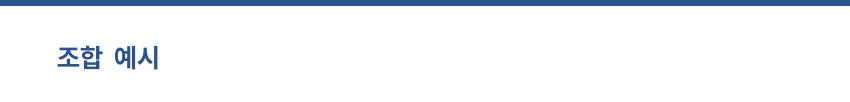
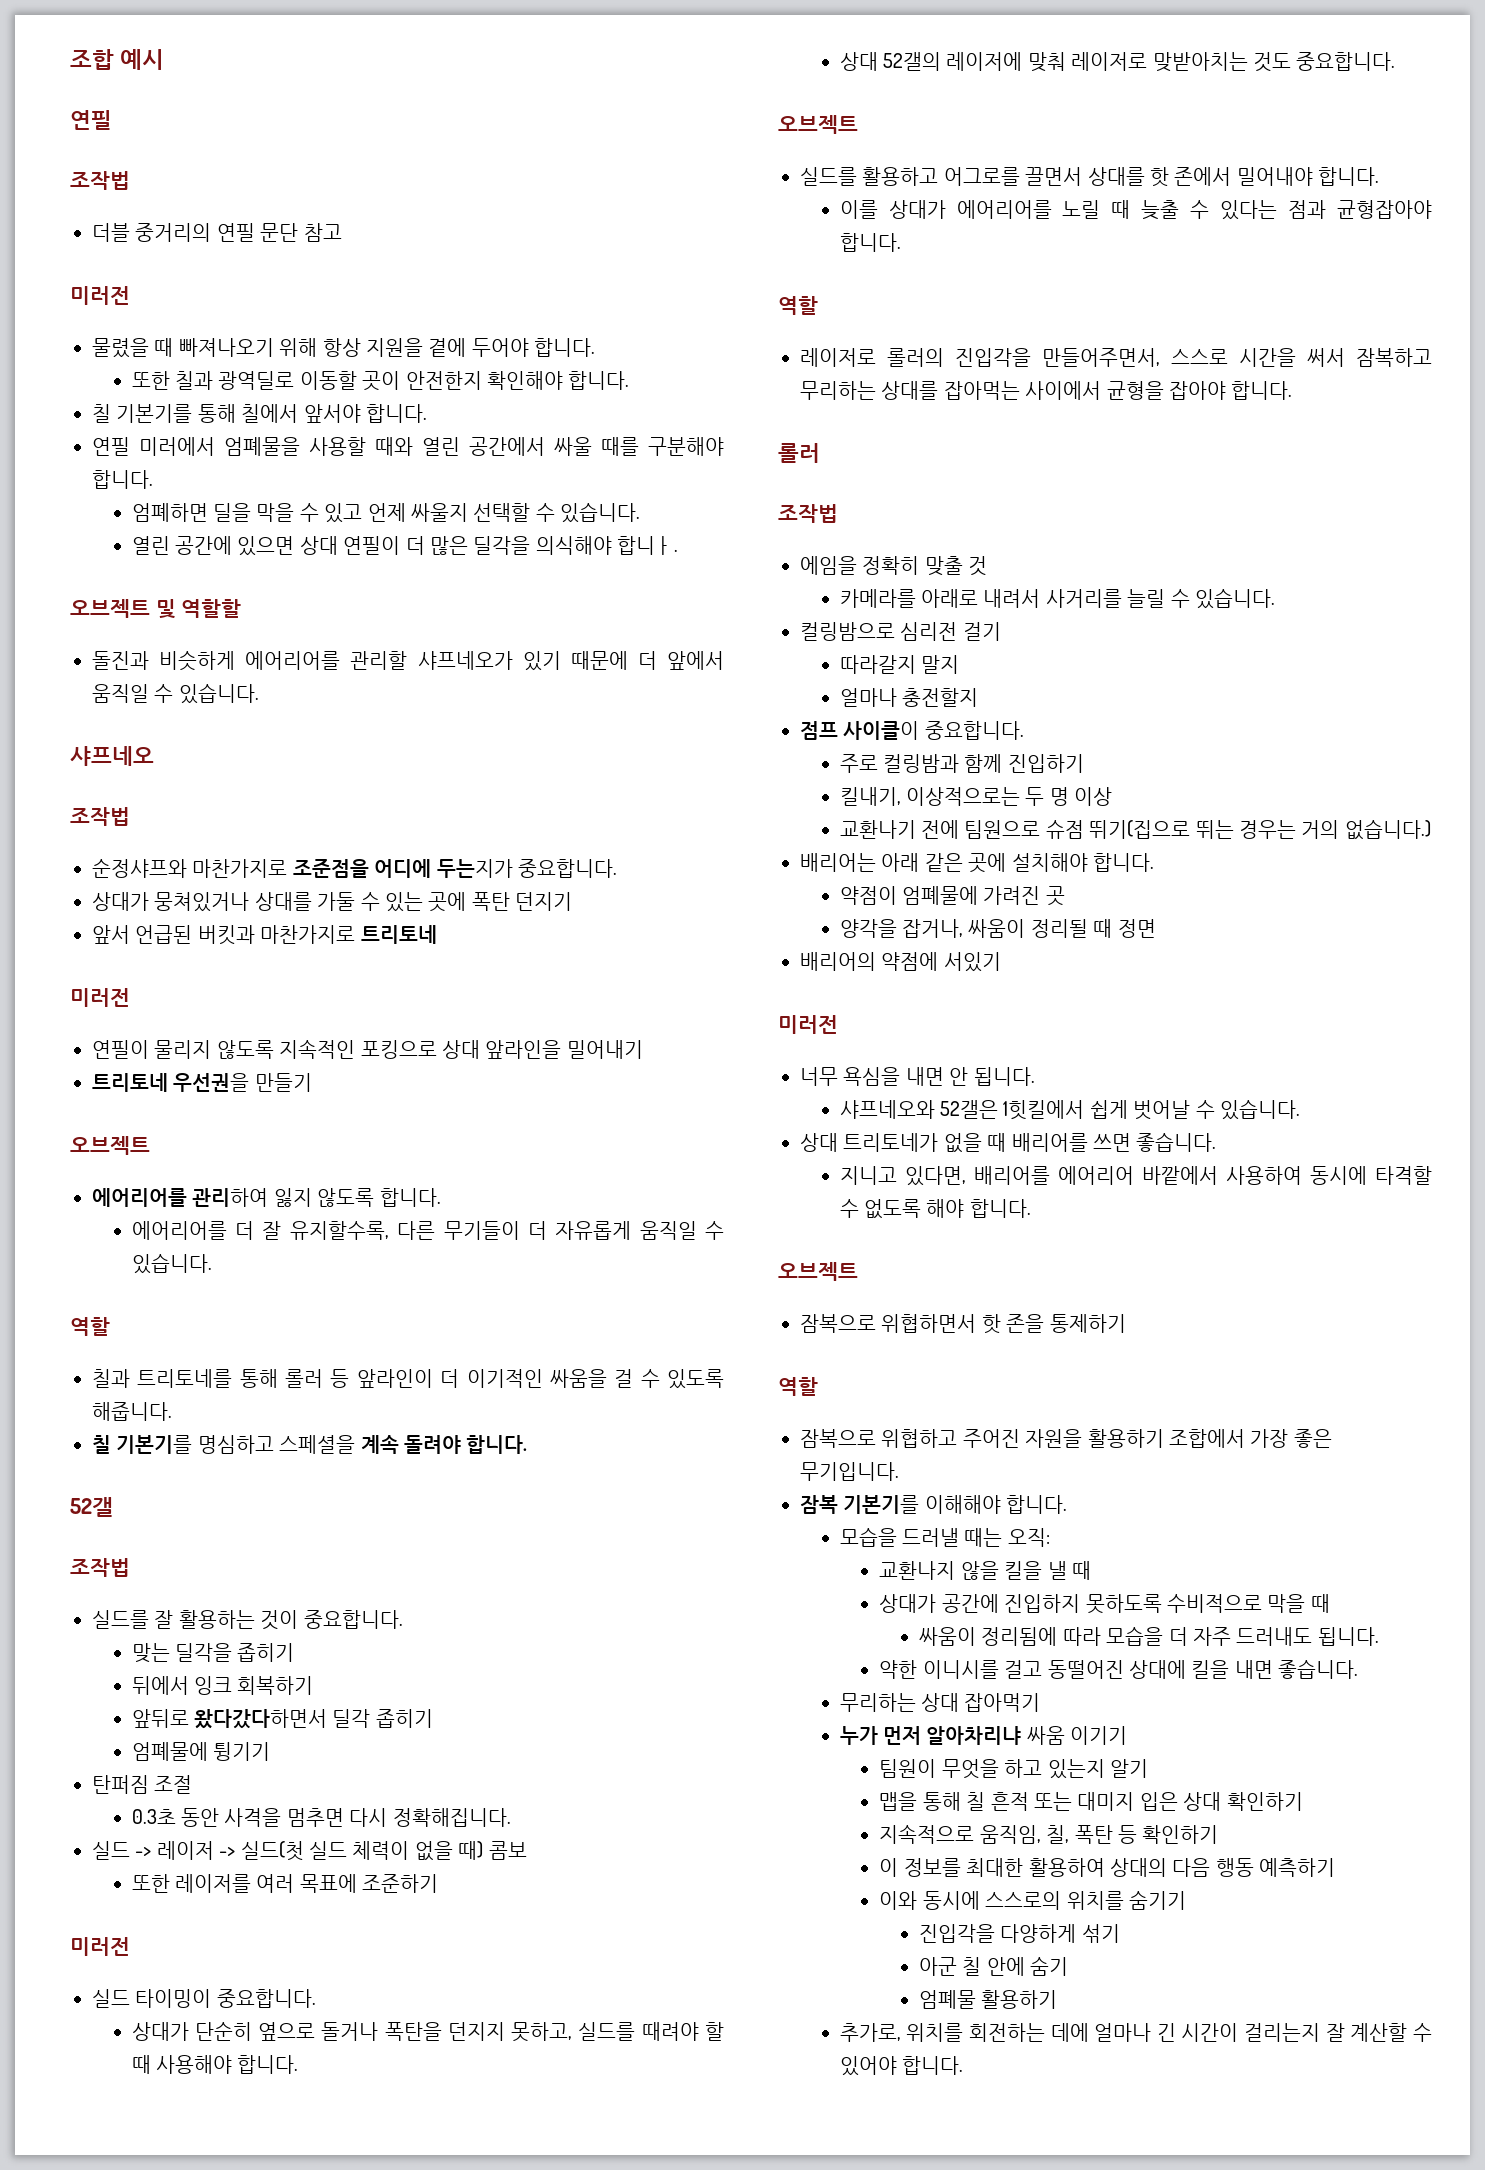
  조합 예시
+ 연필
+ 조작법
+ 더블 중거리의 연필 문단 참고
+ 미러전
+ 물렸을 때 빠져나오기 위해 항상 지원을 곁에 두어야 합니다.
+ 또한 칠과 광역딜로 이동할 곳이 안전한지 확인해야 합니다.
+ 칠 기본기를 통해 칠에서 앞서야 합니다.
+ 연필 미러에서 엄폐물을 사용할 때와 열린 공간에서 싸울 때를 구분해야 합니다.
+ 엄폐하면 딜을 막을 수 있고 언제 싸울지 선택할 수 있습니다.
+ 열린 공간에 있으면 상대 연필이 더 많은 딜각을 의식해야 합니ㅏ.
+ 오브젝트 및 역할할
+ 돌진과 비슷하게 에어리어를 관리할 샤프네오가 있기 때문에 더 앞에서 움직일 수 있습니다.
+ 샤프네오
+ 조작법
+ 순정샤프와 마찬가지로 조준점을 어디에 두는지가 중요합니다.
+ 상대가 뭉쳐있거나 상대를 가둘 수 있는 곳에 폭탄 던지기
+ 앞서 언급된 버킷과 마찬가지로 트리토네
+ 미러전
+ 연필이 물리지 않도록 지속적인 포킹으로 상대 앞라인을 밀어내기
+ 트리토네 우선권을 만들기
+ 오브젝트
+ 에어리어를 관리하여 잃지 않도록 합니다.
+ 에어리어를 더 잘 유지할수록, 다른 무기들이 더 자유롭게 움직일 수 있습니다.
+ 역할
+ 칠과 트리토네를 통해 롤러 등 앞라인이 더 이기적인 싸움을 걸 수 있도록 해줍니다.
+ 칠 기본기를 명심하고 스페셜을 계속 돌려야 합니다.
+ 52갤
+ 조작법
+ 실드를 잘 활용하는 것이 중요합니다.
+ 맞는 딜각을 좁히기
+ 뒤에서 잉크 회복하기
+ 앞뒤로 왔다갔다하면서 딜각 좁히기
+ 엄폐물에 튕기기
+ 탄퍼짐 조절
+ 0.3초 동안 사격을 멈추면 다시 정확해집니다.
+ 실드 -> 레이저 -> 실드(첫 실드 체력이 없을 때) 콤보
+ 또한 레이저를 여러 목표에 조준하기
+ 미러전
+ 실드 타이밍이 중요합니다.
+ 상대가 단순히 옆으로 돌거나 폭탄을 던지지 못하고, 실드를 때려야 할 때 사용해야 합니다.
+ 상대 52갤의 레이저에 맞춰 레이저로 맞받아치는 것도 중요합니다.
+ 오브젝트
+ 실드를 활용하고 어그로를 끌면서 상대를 핫 존에서 밀어내야 합니다.
+ 이를 상대가 에어리어를 노릴 때 늦출 수 있다는 점과 균형잡아야 합니다.
+ 역할
+ 레이저로 롤러의 진입각을 만들어주면서, 스스로 시간을 써서 잠복하고 무리하는 상대를 잡아먹는 사이에서 균형을 잡아야 합니다.
+ 롤러
+ 조작법
+ 에임을 정확히 맞출 것
+ 카메라를 아래로 내려서 사거리를 늘릴 수 있습니다.
+ 컬링밤으로 심리전 걸기
+ 따라갈지 말지
+ 얼마나 충전할지
+ 점프 사이클이 중요합니다.
+ 주로 컬링밤과 함께 진입하기
+ 킬내기, 이상적으로는 두 명 이상
+ 교환나기 전에 팀원으로 슈점 뛰기(집으로 뛰는 경우는 거의 없습니다.)
+ 배리어는 아래 같은 곳에 설치해야 합니다.
+ 약점이 엄폐물에 가려진 곳
+ 양각을 잡거나, 싸움이 정리될 때 정면
+ 배리어의 약점에 서있기
+ 미러전
+ 너무 욕심을 내면 안 됩니다.
+ 샤프네오와 52갤은 1힛킬에서 쉽게 벗어날 수 있습니다.
+ 상대 트리토네가 없을 때 배리어를 쓰면 좋습니다.
+ 지니고 있다면, 배리어를 에어리어 바깥에서 사용하여 동시에 타격할 수 없도록 해야 합니다.
+ 오브젝트
+ 잠복으로 위협하면서 핫 존을 통제하기
+ 역할
+ 잠복으로 위협하고 주어진 자원을 활용하기 조합에서 가장 좋은 무기입니다.
+ 잠복 기본기를 이해해야 합니다.
+ 모습을 드러낼 때는 오직:
+ 교환나지 않을 킬을 낼 때
+ 상대가 공간에 진입하지 못하도록 수비적으로 막을 때
+ 싸움이 정리됨에 따라 모습을 더 자주 드러내도 됩니다.
+ 약한 이니시를 걸고 동떨어진 상대에 킬을 내면 좋습니다.
+ 무리하는 상대 잡아먹기
+ 누가 먼저 알아차리냐 싸움 이기기
+ 팀원이 무엇을 하고 있는지 알기
+ 맵을 통해 칠 흔적 또는 대미지 입은 상대 확인하기
+ 지속적으로 움직임, 칠, 폭탄 등 확인하기
+ 이 정보를 최대한 활용하여 상대의 다음 행동 예측하기
+ 이와 동시에 스스로의 위치를 숨기기
+ 진입각을 다양하게 섞기
+ 아군 칠 안에 숨기
+ 엄폐물 활용하기
+ 추가로, 위치를 회전하는 데에 얼마나 긴 시간이 걸리는지 잘 계산할 수 있어야 합니다.

